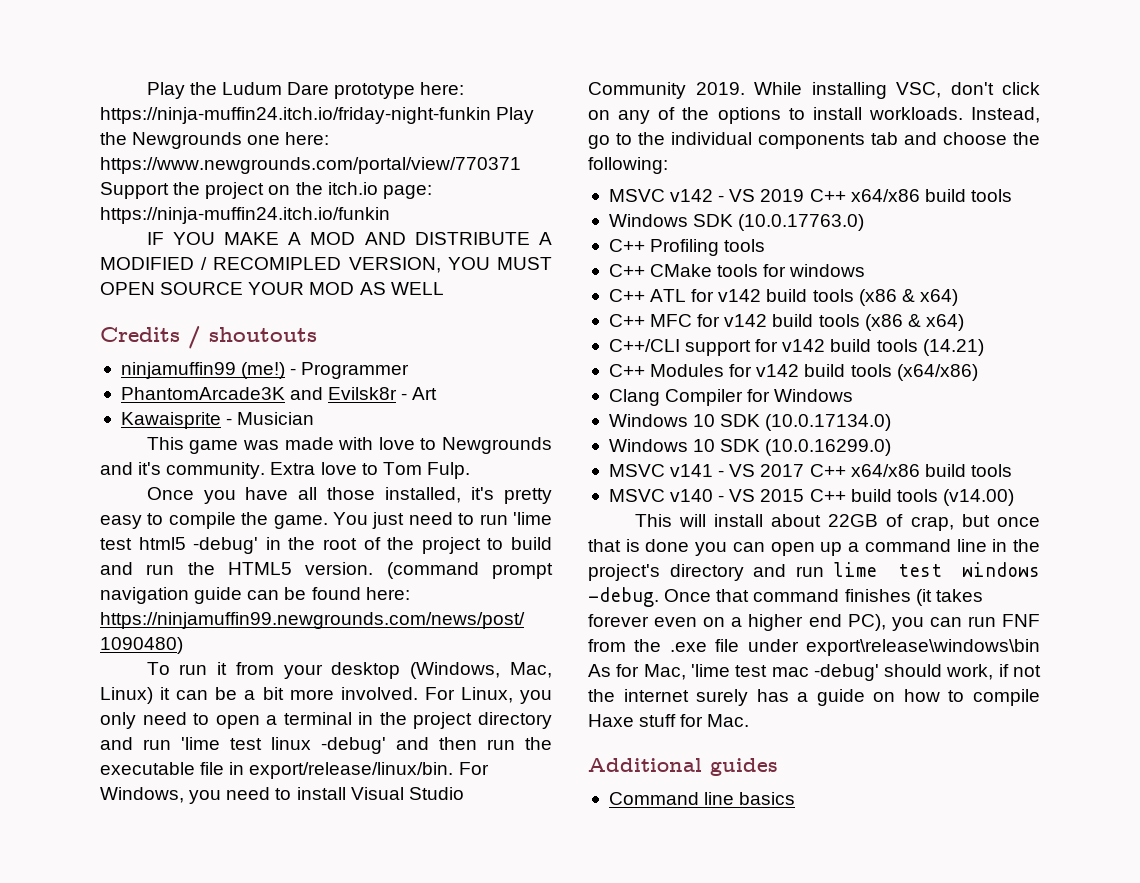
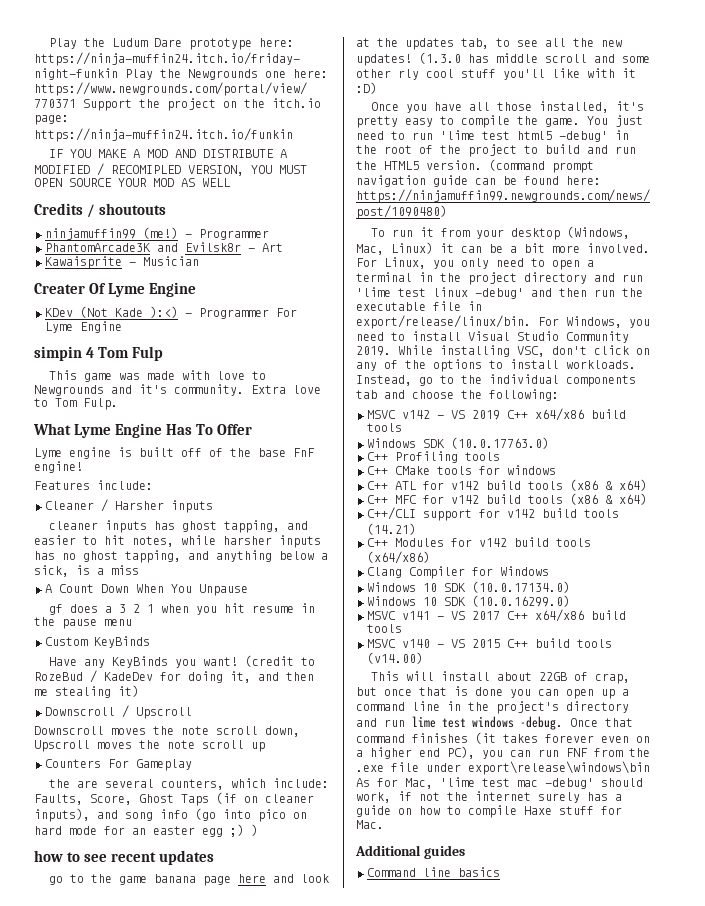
+ Creater Of Lyme Engine
+ KDev (Not Kade ):<) - Programmer For Lyme Engine
+ simpin 4 Tom Fulp
+ What Lyme Engine Has To Offer
+ Lyme engine is built off of the base FnF engine!
+ Features include:
+ Cleaner / Harsher inputs
+ cleaner inputs has ghost tapping, and easier to hit notes, while harsher inputs has no ghost tapping, and anything below a sick, is a miss
+ A Count Down When You Unpause
+ gf does a 3 2 1 when you hit resume in the pause menu
+ Custom KeyBinds
+ Have any KeyBinds you want! (credit to RozeBud / KadeDev for doing it, and then me stealing it)
+ Downscroll / Upscroll
+ Downscroll moves the note scroll down, Upscroll moves the note scroll up
+ Counters For Gameplay
+ the are several counters, which include: Faults, Score, Ghost Taps (if on cleaner inputs), and song info (go into pico on hard mode for an easter egg ;) )
+ how to see recent updates
+ go to the game banana page here and look at the updates tab, to see all the new updates! (1.3.0 has middle scroll and some other rly cool stuff you'll like with it :D)

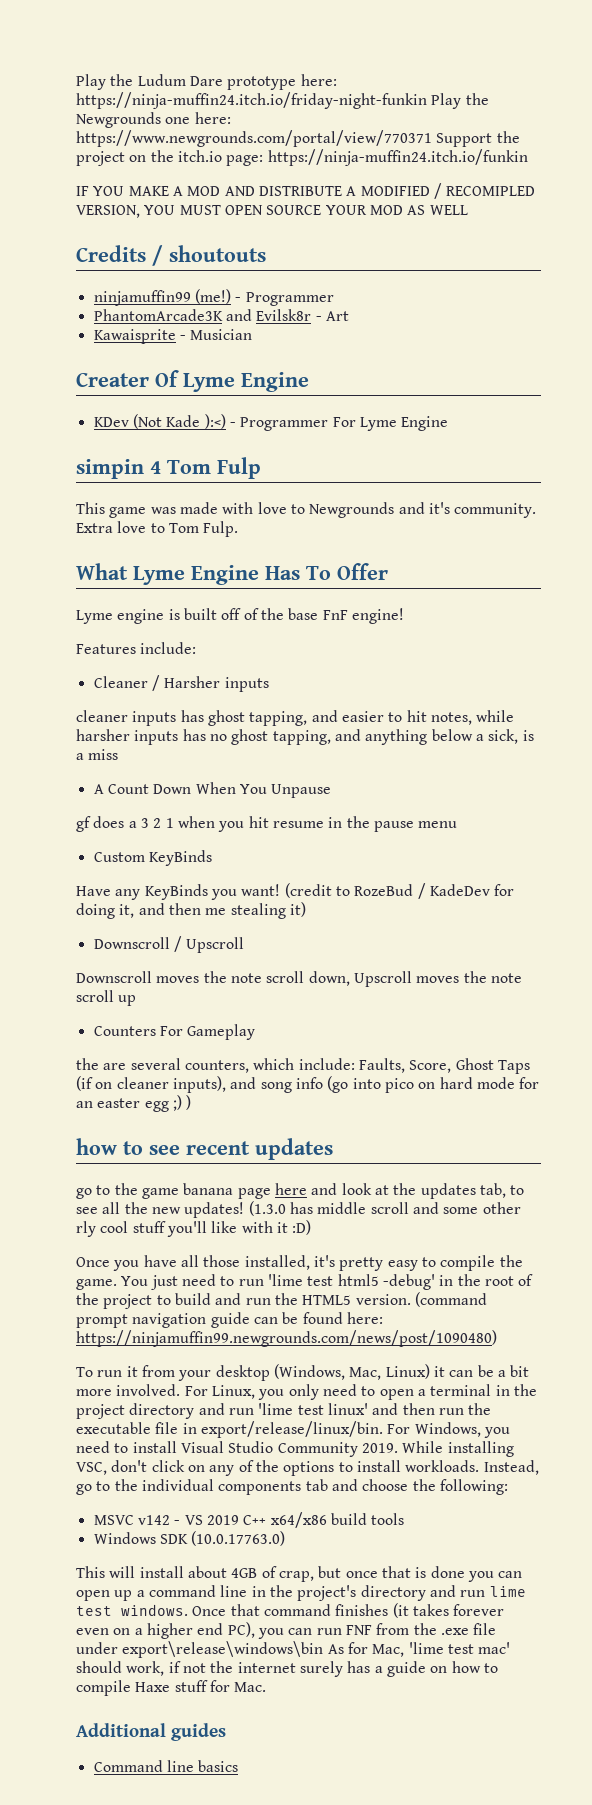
- For Linux, you only need to open a terminal in the project directory and run 'lime test linux -debug' and then run the executable file in export/release/linux/bin.
+ For Linux, you only need to open a terminal in the project directory and run 'lime test linux' and then run the executable file in export/release/linux/bin.
- C++ Profiling tools
- C++ CMake tools for windows
- C++ ATL for v142 build tools (x86 & x64)
- C++ MFC for v142 build tools (x86 & x64)
- C++/CLI support for v142 build tools (14.21)
- C++ Modules for v142 build tools (x64/x86)
- Clang Compiler for Windows
- Windows 10 SDK (10.0.17134.0)
- Windows 10 SDK (10.0.16299.0)
- MSVC v141 - VS 2017 C++ x64/x86 build tools
- MSVC v140 - VS 2015 C++ build tools (v14.00)
- This will install about 22GB of crap, but once that is done you can open up a command line in the project's directory and run lime test windows -debug.
+ This will install about 4GB of crap, but once that is done you can open up a command line in the project's directory and run lime test windows.
- Once that command finishes (it takes forever even on a higher end PC), you can run FNF from the .exe file under export\release\windows\bin As for Mac, 'lime test mac -debug' should work, if not the internet surely has a guide on how to compile Haxe stuff for Mac.
+ Once that command finishes (it takes forever even on a higher end PC), you can run FNF from the .exe file under export\release\windows\bin As for Mac, 'lime test mac' should work, if not the internet surely has a guide on how to compile Haxe stuff for Mac.

